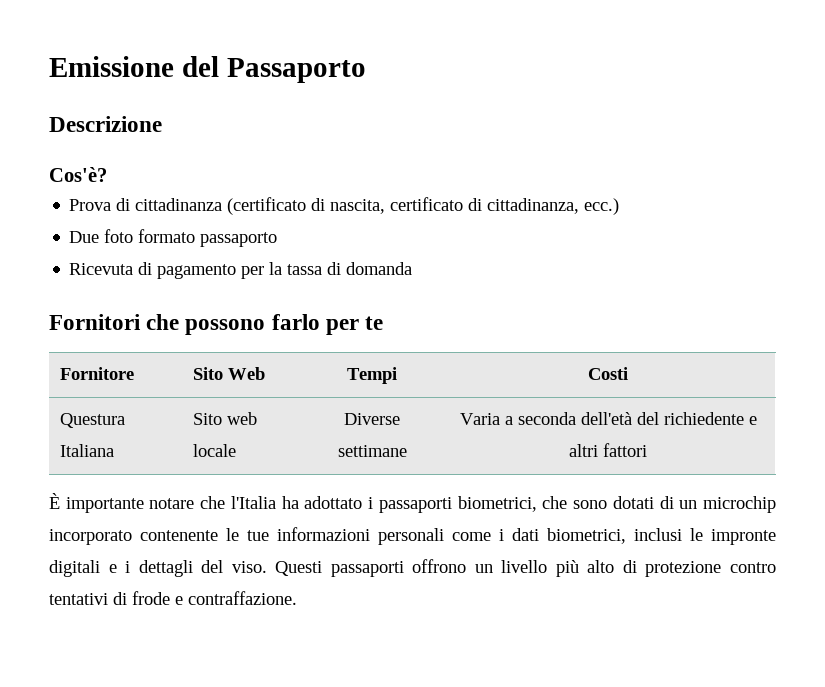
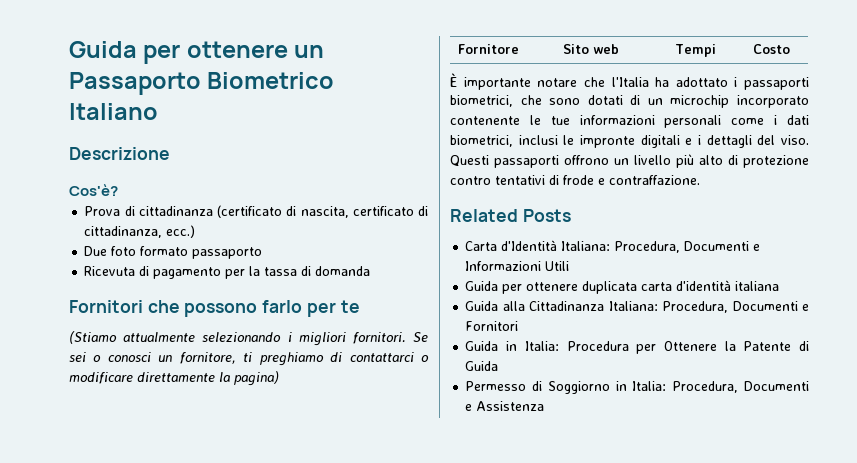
- Emissione del Passaporto
+ Guida per ottenere un Passaporto Biometrico Italiano
+ (Stiamo attualmente selezionando i migliori fornitori. Se sei o conosci un fornitore, ti preghiamo di contattarci o modificare direttamente la pagina)
- Fornitore | Sito Web | Tempi | Costi
- Questura Italiana | Sito web locale | Diverse settimane | Varia a seconda dell'età del richiedente e altri fattori
+ Fornitore | Sito web | Tempi | Costo
+ Related Posts
+ Carta d'Identità Italiana: Procedura, Documenti e Informazioni Utili
+ Guida per ottenere duplicata carta d'identità italiana
+ Guida alla Cittadinanza Italiana: Procedura, Documenti e Fornitori
+ Guida in Italia: Procedura per Ottenere la Patente di Guida
+ Permesso di Soggiorno in Italia: Procedura, Documenti e Assistenza

